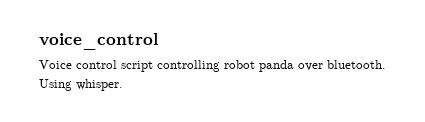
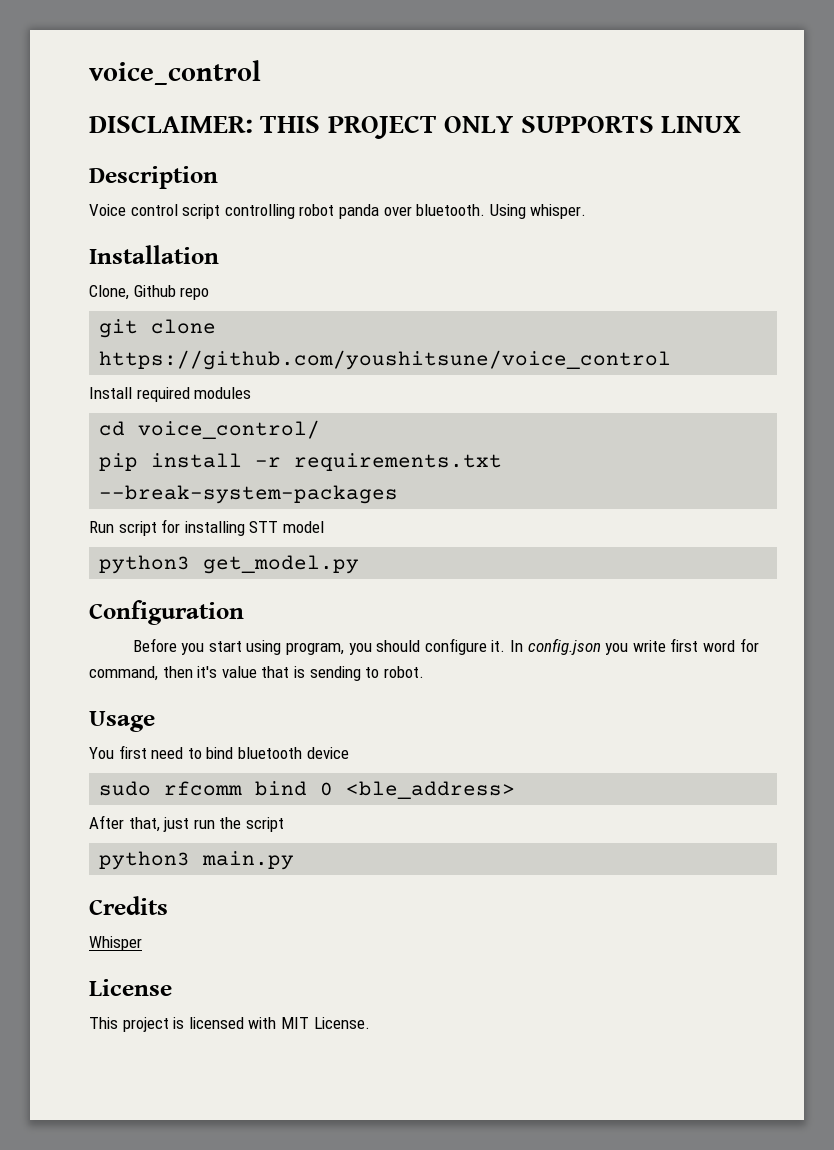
+ DISCLAIMER: THIS PROJECT ONLY SUPPORTS LINUX
+ Description
+ Installation
+ Clone, Github repo
+ git clone https://github.com/youshitsune/voice_control
+ Install required modules
+ cd voice_control/
+ pip install -r requirements.txt --break-system-packages
+ Run script for installing STT model
+ python3 get_model.py
+ Configuration
+ Before you start using program, you should configure it. In config.json you write first word for command, then it's value that is sending to robot.
+ Usage
+ You first need to bind bluetooth device
+ sudo rfcomm bind 0 <ble_address>
+ After that, just run the script
+ python3 main.py
+ Credits
+ Whisper
+ License
+ This project is licensed with MIT License.

